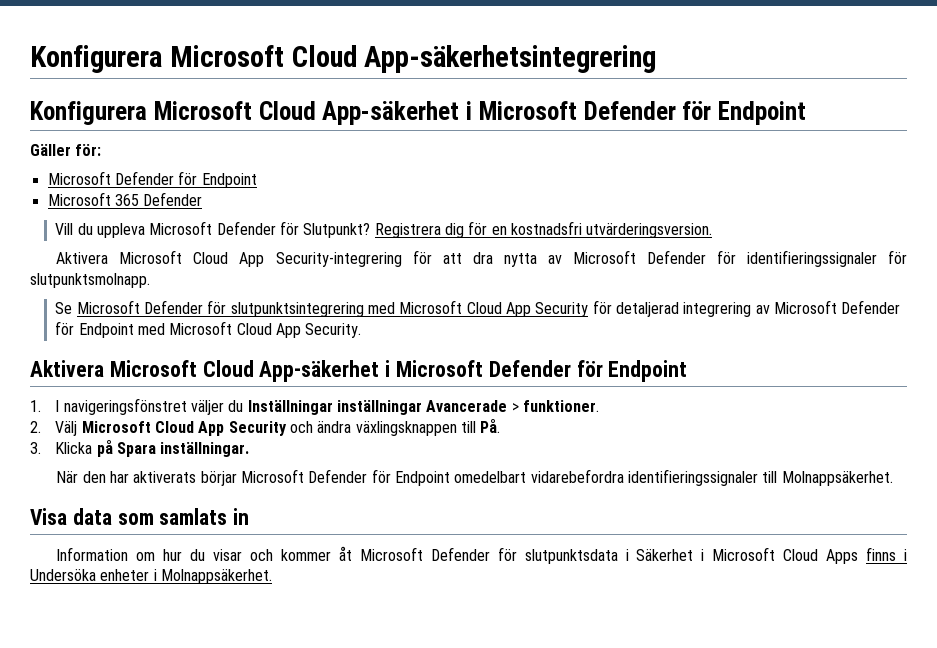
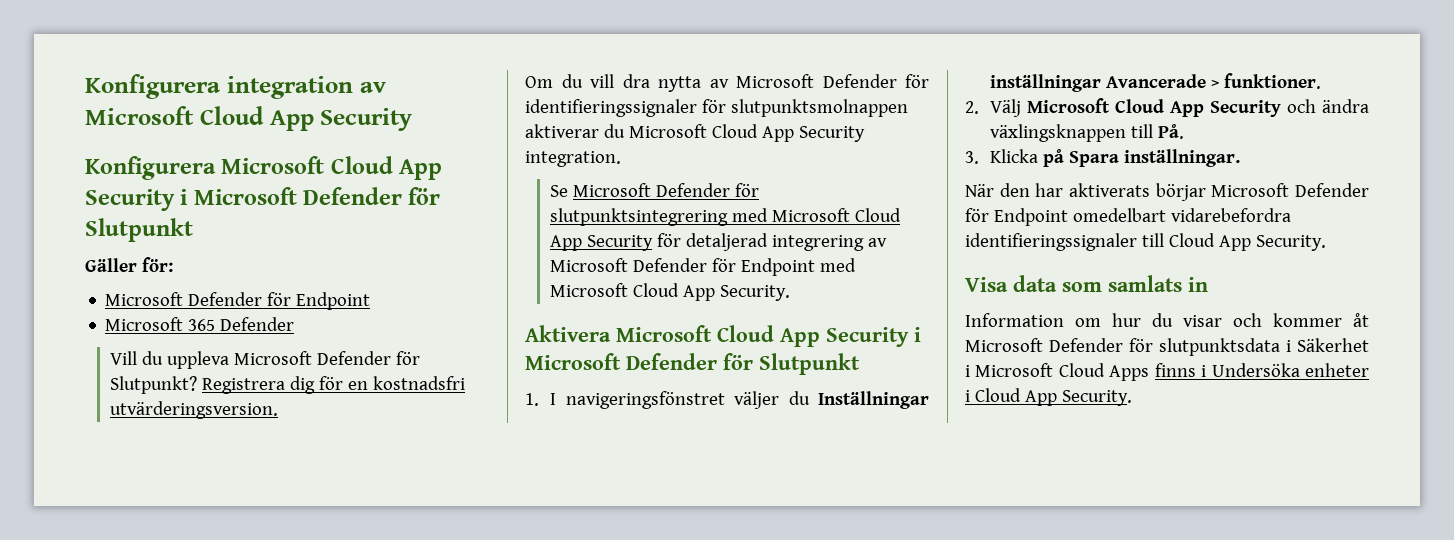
- Konfigurera Microsoft Cloud App-säkerhetsintegrering
- Konfigurera Microsoft Cloud App-säkerhet i Microsoft Defender för Endpoint
+ Konfigurera integration av Microsoft Cloud App Security
+ Konfigurera Microsoft Cloud App Security i Microsoft Defender för Slutpunkt
- Aktivera Microsoft Cloud App Security-integrering för att dra nytta av Microsoft Defender för identifieringssignaler för slutpunktsmolnapp.
+ Om du vill dra nytta av Microsoft Defender för identifieringssignaler för slutpunktsmolnappen aktiverar du Microsoft Cloud App Security integration.
- Aktivera Microsoft Cloud App-säkerhet i Microsoft Defender för Endpoint
+ Aktivera Microsoft Cloud App Security i Microsoft Defender för Slutpunkt
- När den har aktiverats börjar Microsoft Defender för Endpoint omedelbart vidarebefordra identifieringssignaler till Molnappsäkerhet.
+ När den har aktiverats börjar Microsoft Defender för Endpoint omedelbart vidarebefordra identifieringssignaler till Cloud App Security.
- Information om hur du visar och kommer åt Microsoft Defender för slutpunktsdata i Säkerhet i Microsoft Cloud Apps finns i Undersöka enheter i Molnappsäkerhet.
+ Information om hur du visar och kommer åt Microsoft Defender för slutpunktsdata i Säkerhet i Microsoft Cloud Apps finns i Undersöka enheter i Cloud App Security.

